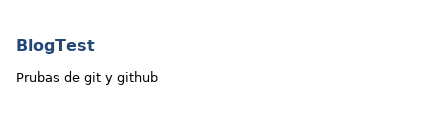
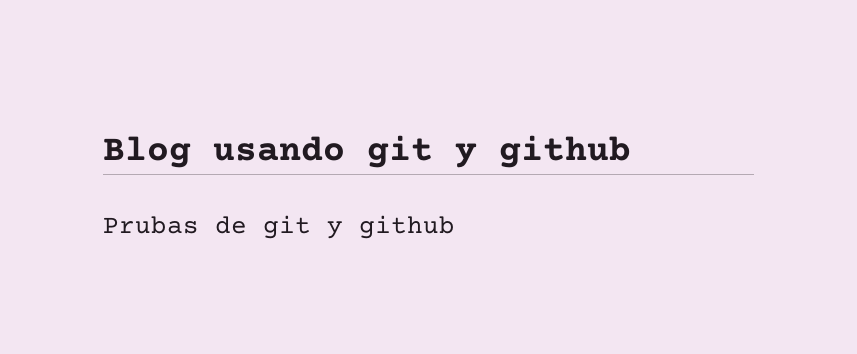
- BlogTest
+ Blog usando git y github

